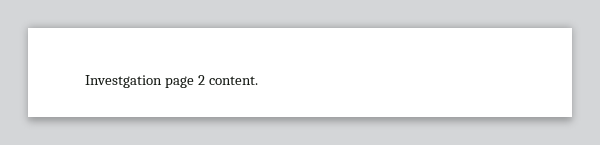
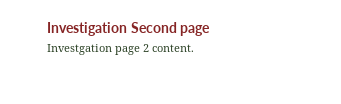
+ Investigation Second page

